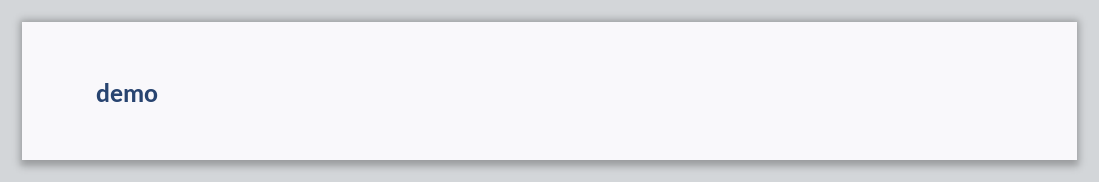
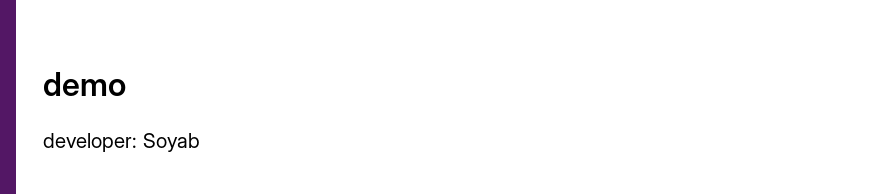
+ developer: Soyab

